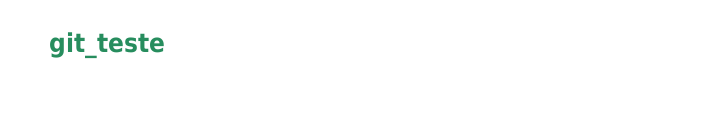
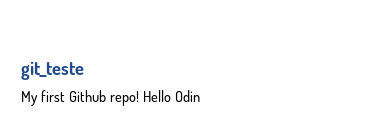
+ My first Github repo! Hello Odin

